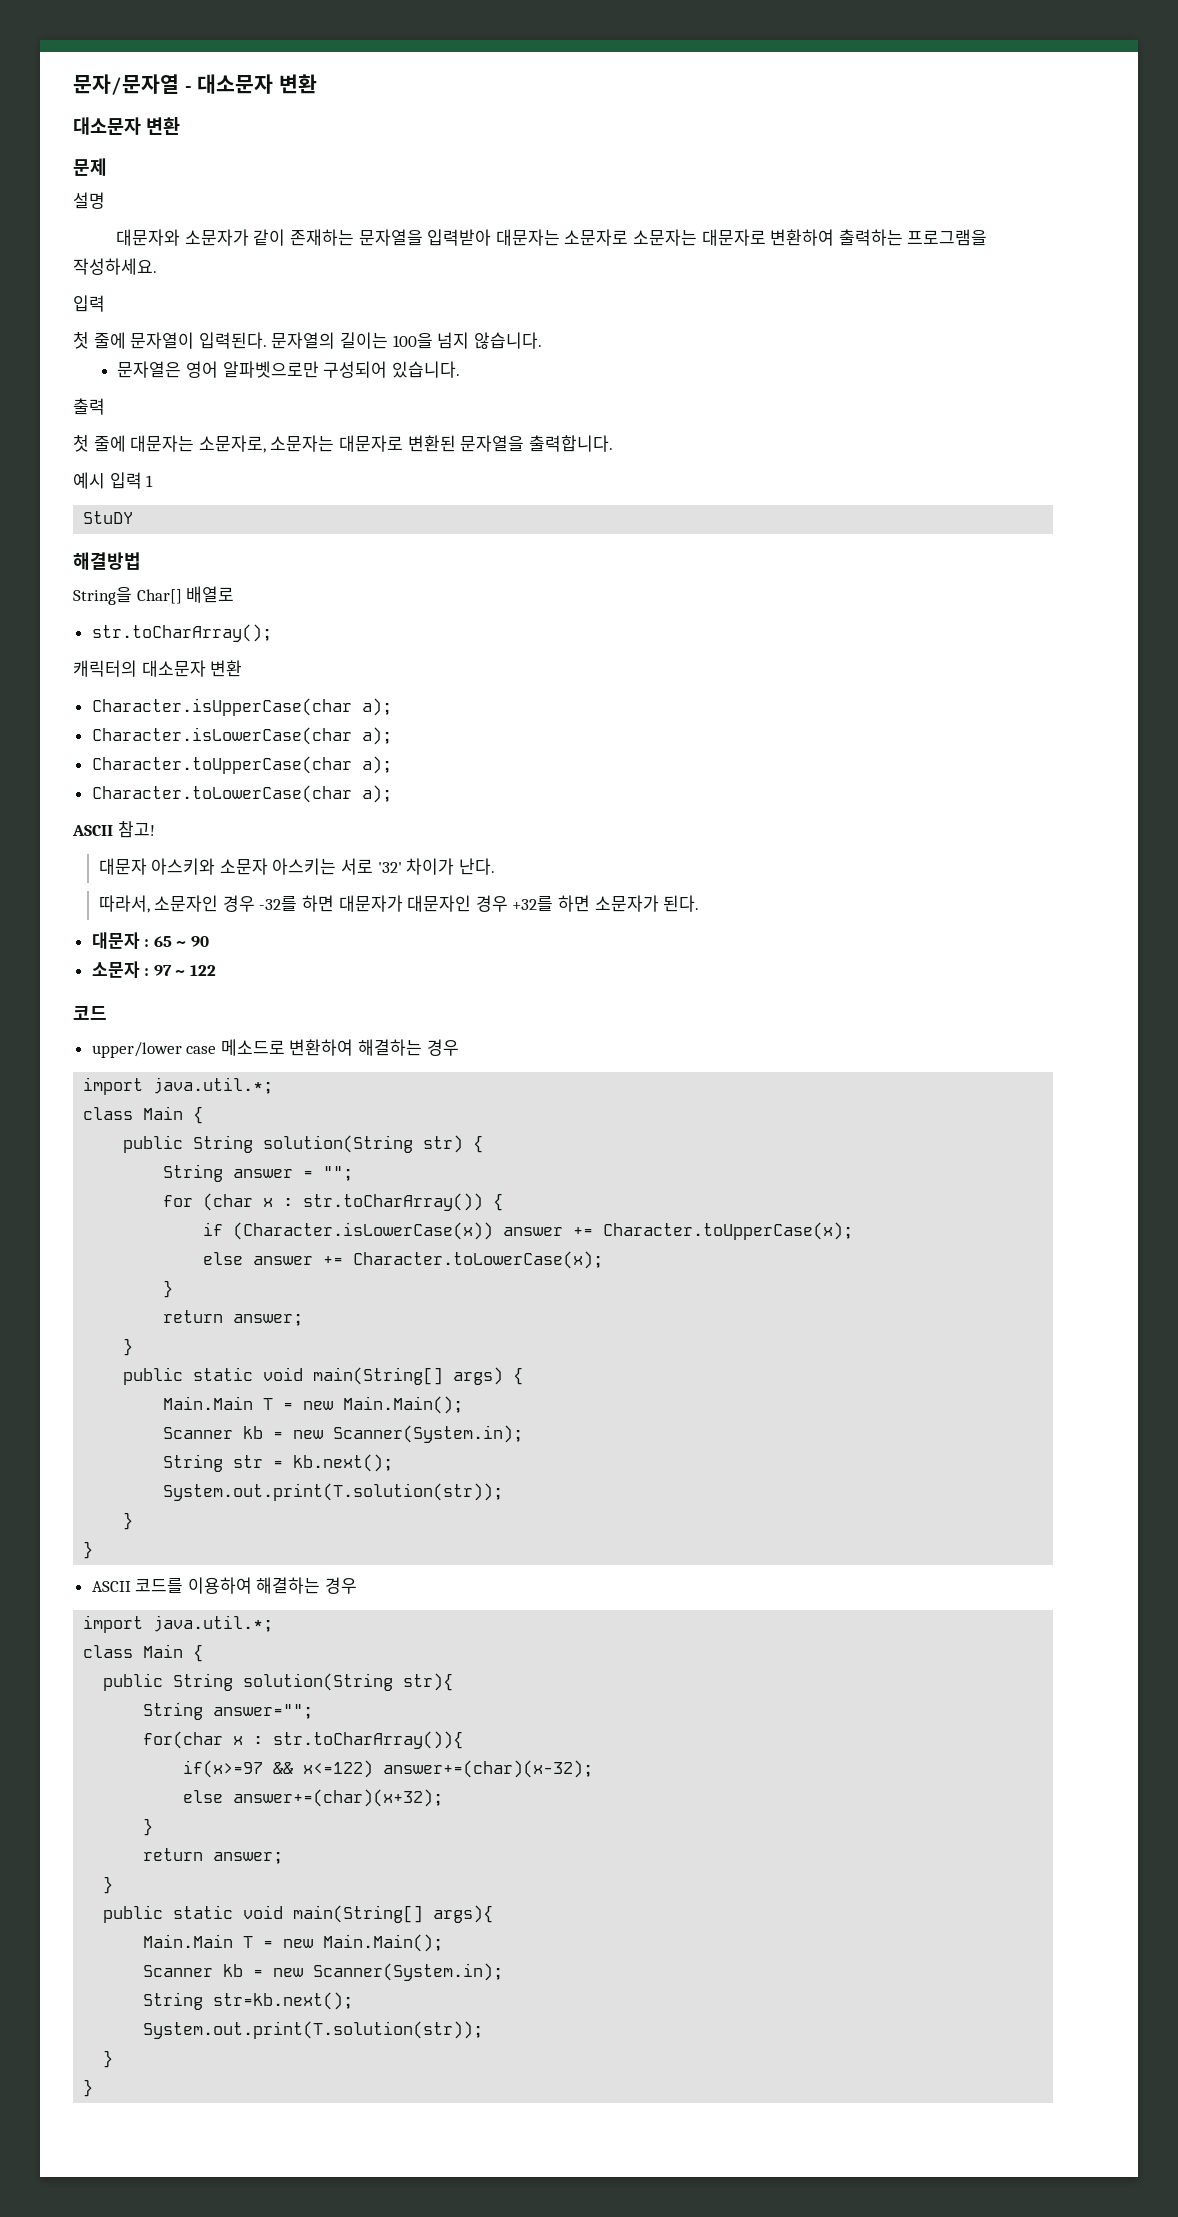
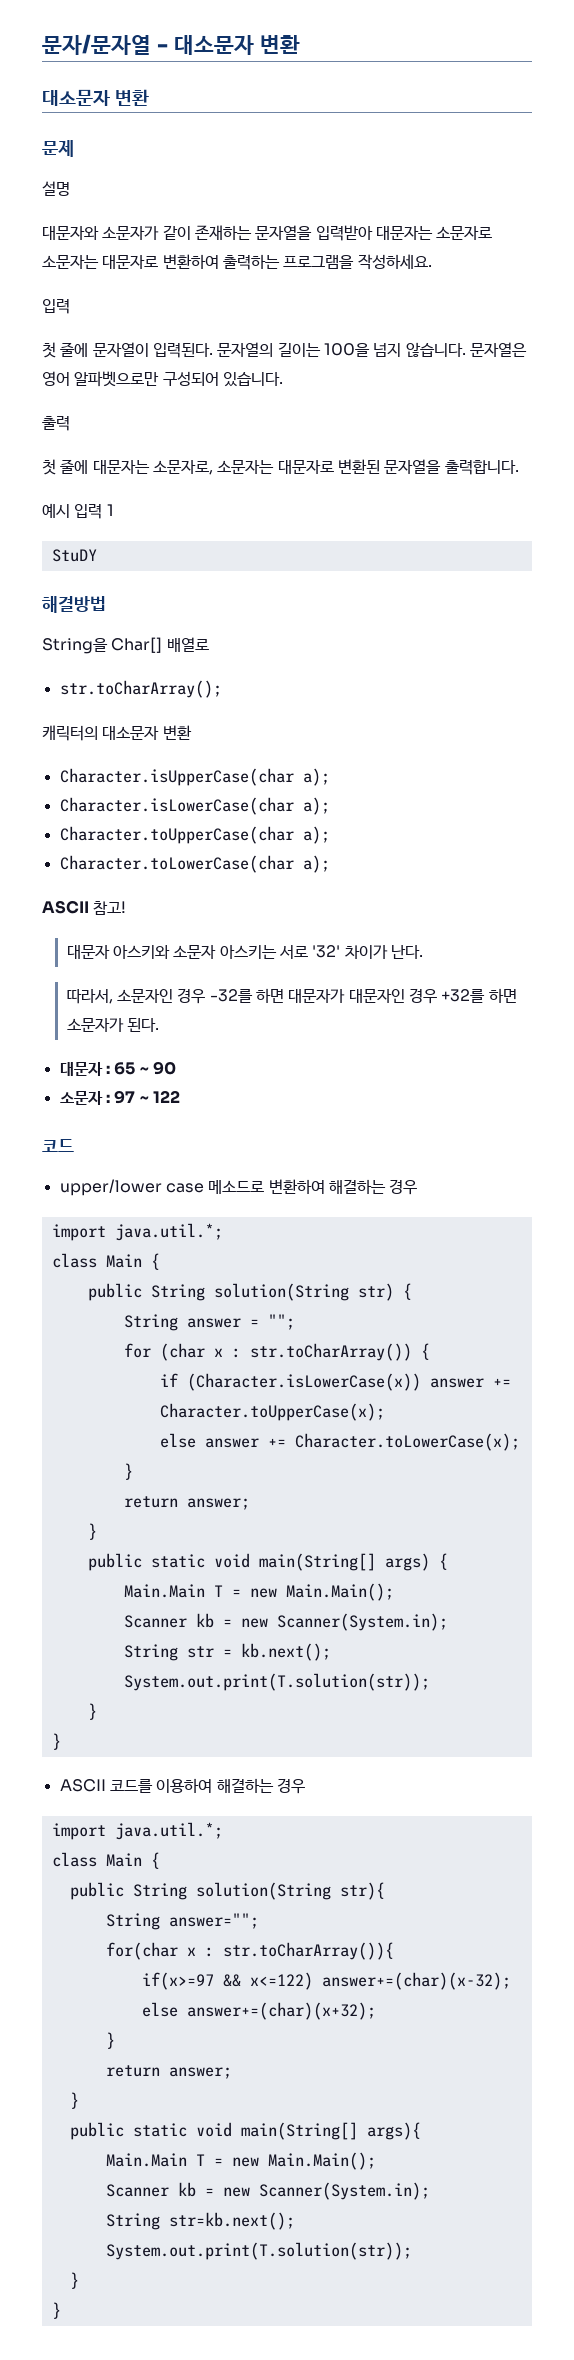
- 문자열의 길이는 100을 넘지 않습니다.
- 문자열은 영어 알파벳으로만 구성되어 있습니다.
+ 문자열의 길이는 100을 넘지 않습니다. 문자열은 영어 알파벳으로만 구성되어 있습니다.

